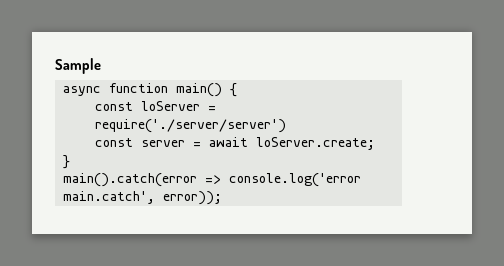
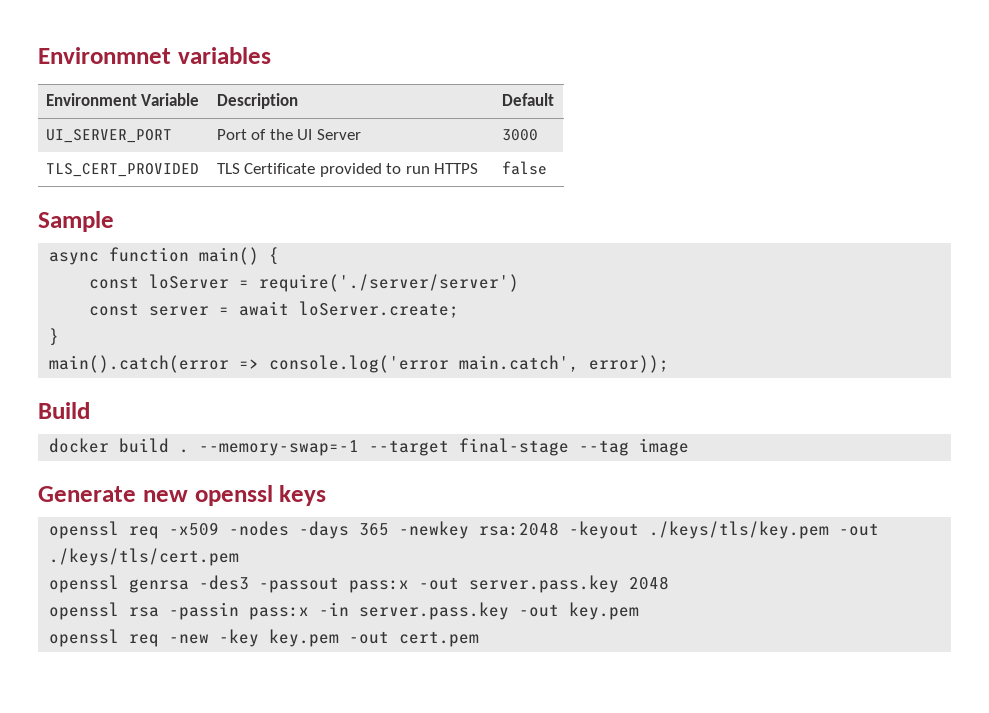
+ Environmnet variables
+ Environment Variable | Description | Default
+ UI_SERVER_PORT | Port of the UI Server | 3000
+ TLS_CERT_PROVIDED | TLS Certificate provided to run HTTPS | false
+ Build
+ docker build . --memory-swap=-1 --target final-stage --tag image
+ Generate new openssl keys
+ openssl req -x509 -nodes -days 365 -newkey rsa:2048 -keyout ./keys/tls/key.pem -out ./keys/tls/cert.pem
+ openssl genrsa -des3 -passout pass:x -out server.pass.key 2048
+ openssl rsa -passin pass:x -in server.pass.key -out key.pem
+ openssl req -new -key key.pem -out cert.pem

